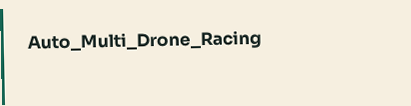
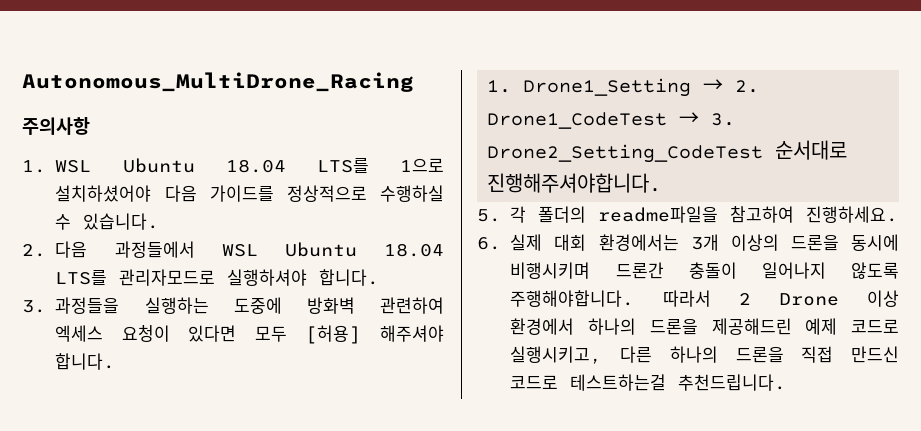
- Auto_Multi_Drone_Racing
+ Autonomous_MultiDrone_Racing
+ 주의사항
+ 1. WSL Ubuntu 18.04 LTS를 1으로 설치하셨어야 다음 가이드를 정상적으로 수행하실 수 있습니다.
+ 2. 다음 과정들에서 WSL Ubuntu 18.04 LTS를 관리자모드로 실행하셔야 합니다.
+ 3. 과정들을 실행하는 도중에 방화벽 관련하여 엑세스 요청이 있다면 모두 [허용] 해주셔야 합니다.
+ 1. Drone1_Setting → 2. Drone1_CodeTest → 3. Drone2_Setting_CodeTest 순서대로 진행해주셔야합니다.
+ 5. 각 폴더의 readme파일을 참고하여 진행하세요.
+ 6. 실제 대회 환경에서는 3개 이상의 드론을 동시에 비행시키며 드론간 충돌이 일어나지 않도록 주행해야합니다. 따라서 2 Drone 이상 환경에서 하나의 드론을 제공해드린 예제 코드로 실행시키고, 다른 하나의 드론을 직접 만드신 코드로 테스트하는걸 추천드립니다.

